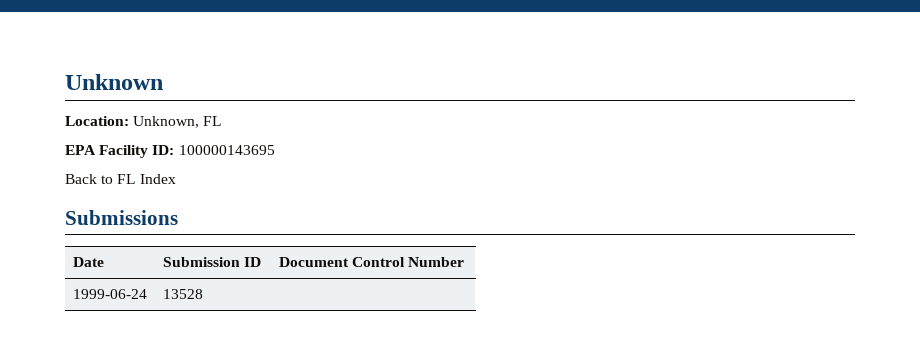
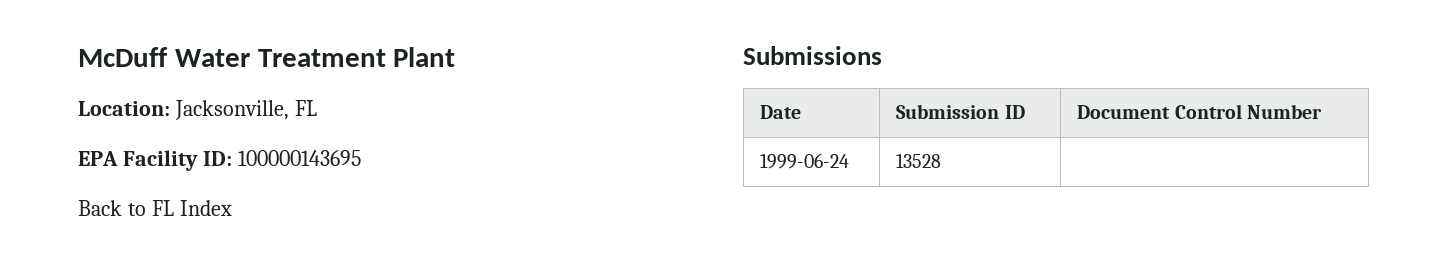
- Unknown
+ McDuff Water Treatment Plant
- Location: Unknown, FL
+ Location: Jacksonville, FL

